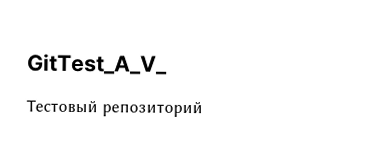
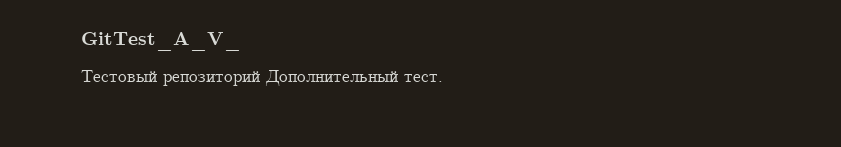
- Тестовый репозиторий
+ Тестовый репозиторий Дополнительный тест.

